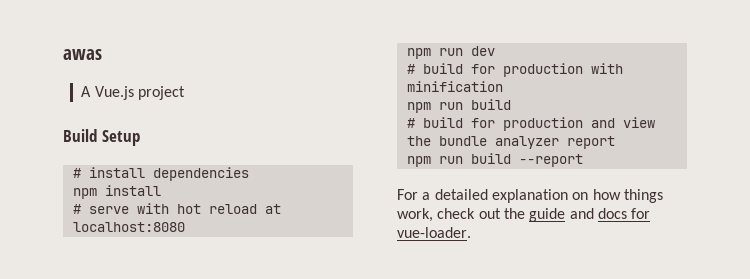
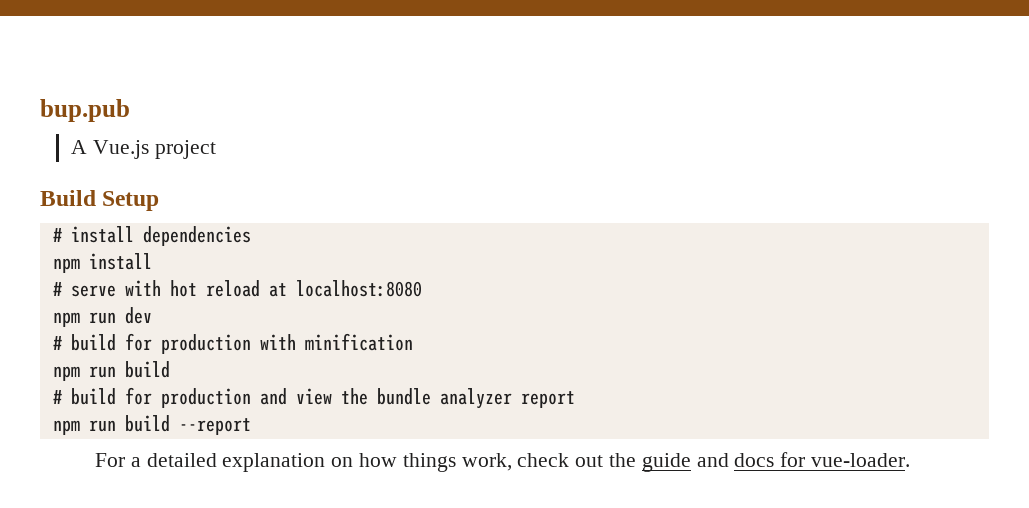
- awas
+ bup.pub

